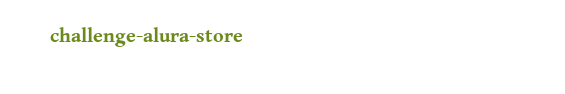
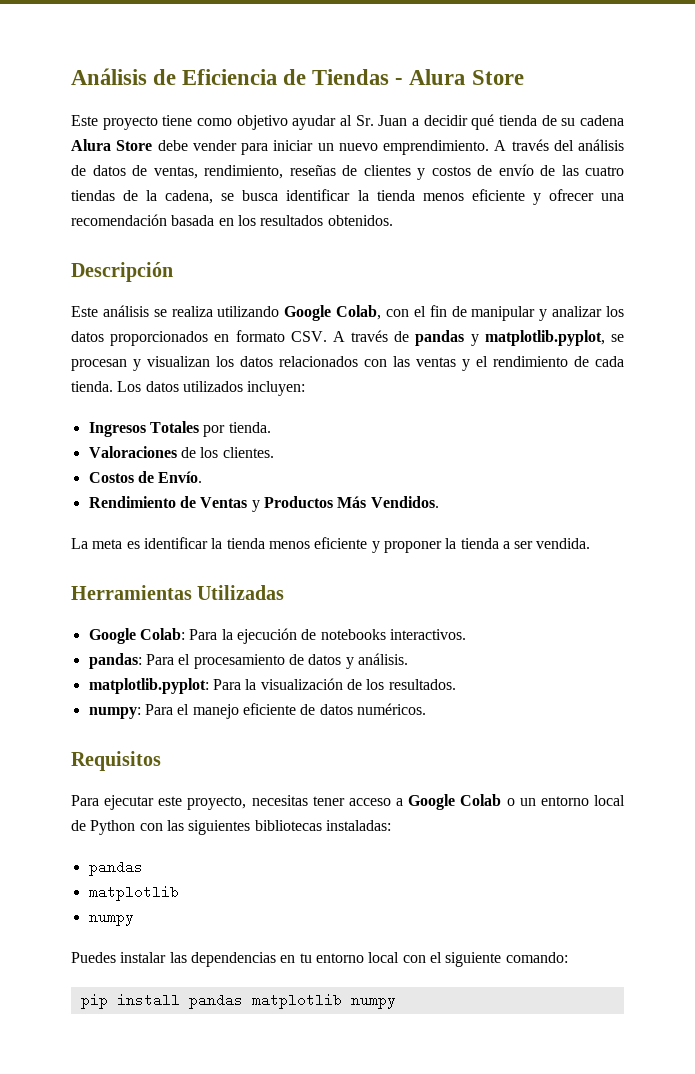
- challenge-alura-store
+ Análisis de Eficiencia de Tiendas - Alura Store
+ Este proyecto tiene como objetivo ayudar al Sr. Juan a decidir qué tienda de su cadena Alura Store debe vender para iniciar un nuevo emprendimiento. A través del análisis de datos de ventas, rendimiento, reseñas de clientes y costos de envío de las cuatro tiendas de la cadena, se busca identificar la tienda menos eficiente y ofrecer una recomendación basada en los resultados obtenidos.
+ Descripción
+ Este análisis se realiza utilizando Google Colab, con el fin de manipular y analizar los datos proporcionados en formato CSV. A través de pandas y matplotlib.pyplot, se procesan y visualizan los datos relacionados con las ventas y el rendimiento de cada tienda. Los datos utilizados incluyen:
+ Ingresos Totales por tienda.
+ Valoraciones de los clientes.
+ Costos de Envío.
+ Rendimiento de Ventas y Productos Más Vendidos.
+ La meta es identificar la tienda menos eficiente y proponer la tienda a ser vendida.
+ Herramientas Utilizadas
+ Google Colab: Para la ejecución de notebooks interactivos.
+ pandas: Para el procesamiento de datos y análisis.
+ matplotlib.pyplot: Para la visualización de los resultados.
+ numpy: Para el manejo eficiente de datos numéricos.
+ Requisitos
+ Para ejecutar este proyecto, necesitas tener acceso a Google Colab o un entorno local de Python con las siguientes bibliotecas instaladas:
+ pandas
+ matplotlib
+ numpy
+ Puedes instalar las dependencias en tu entorno local con el siguiente comando:
+ pip install pandas matplotlib numpy

